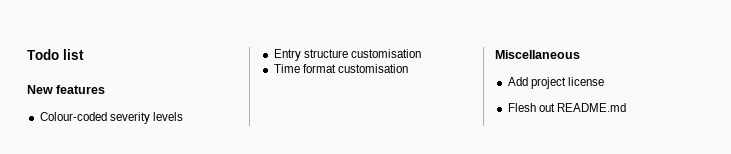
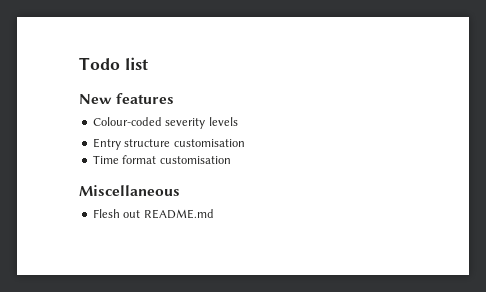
- Add project license

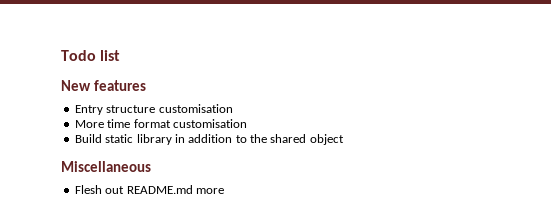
- Colour-coded severity levels
- Time format customisation
+ More time format customisation
+ Build static library in addition to the shared object
- Flesh out README.md
+ Flesh out README.md more

